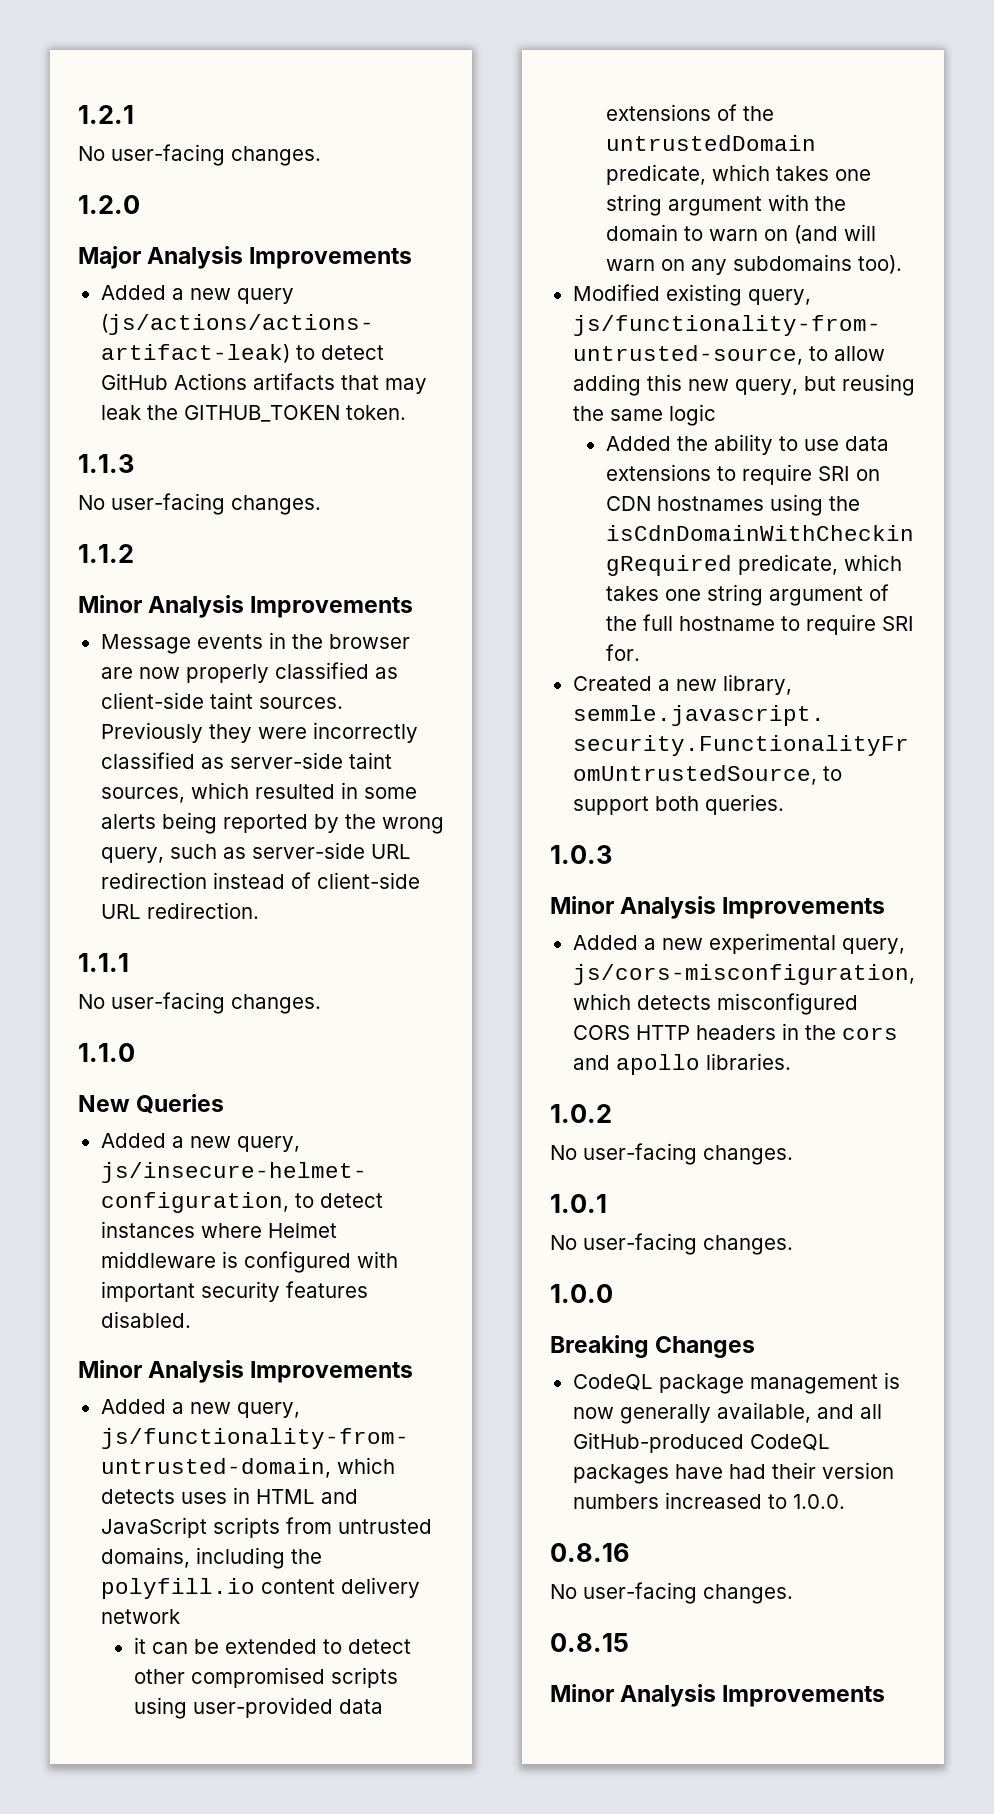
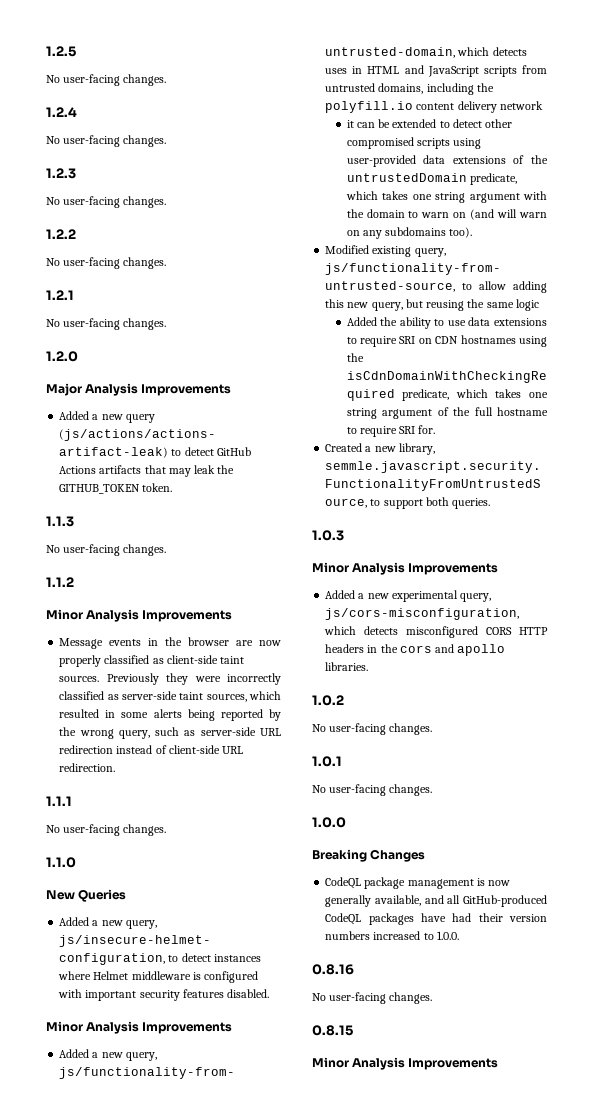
+ 1.2.5
+ No user-facing changes.
+ 1.2.4
+ No user-facing changes.
+ 1.2.3
+ No user-facing changes.
+ 1.2.2
+ No user-facing changes.

